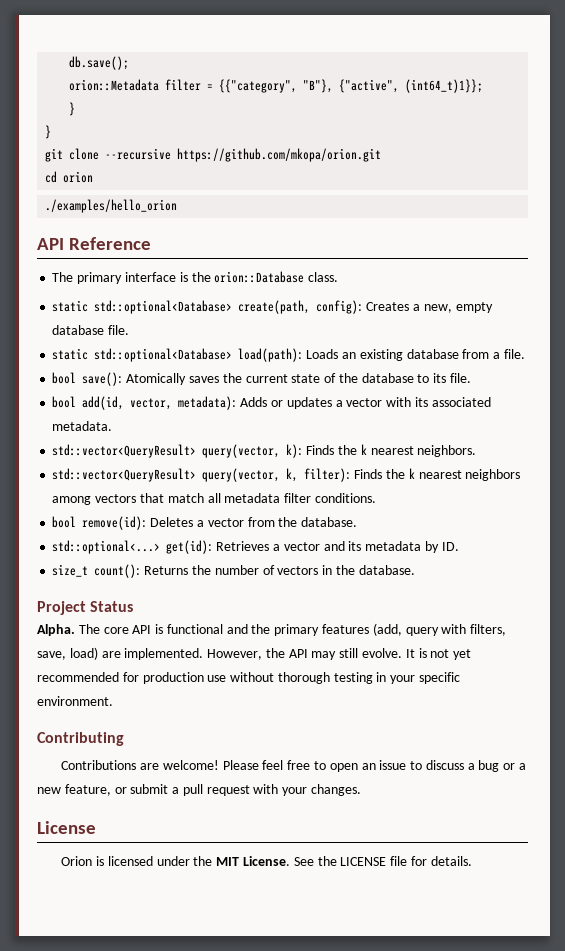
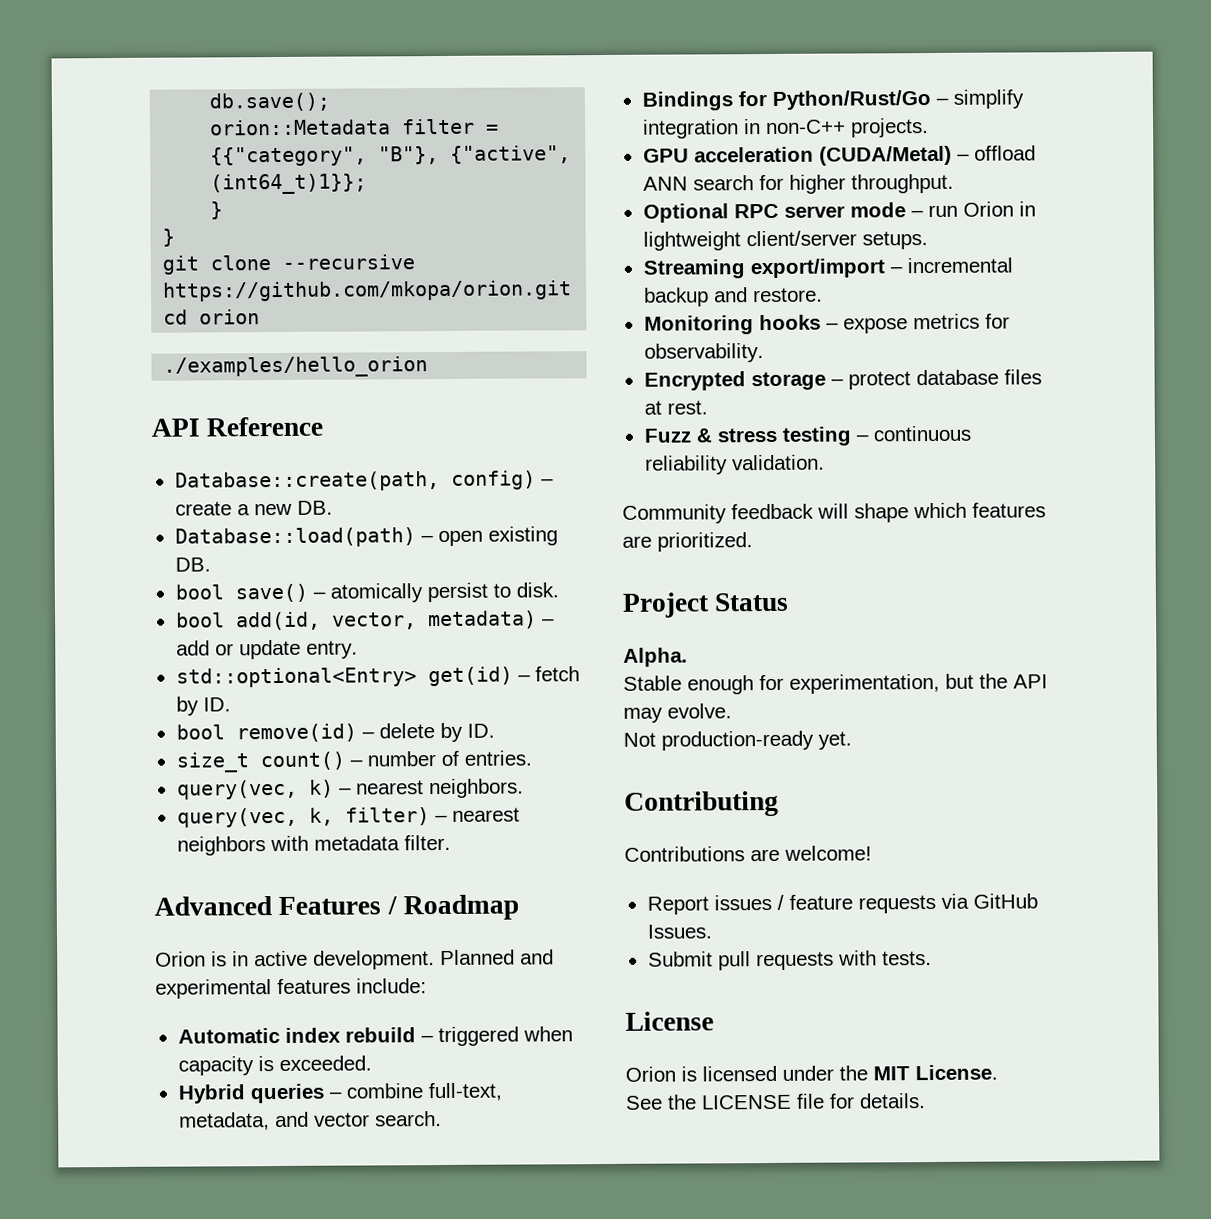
- The primary interface is the orion::Database class.
- static std::optional<Database> create(path, config): Creates a new, empty database file.
- static std::optional<Database> load(path): Loads an existing database from a file.
- bool save(): Atomically saves the current state of the database to its file.
- bool add(id, vector, metadata): Adds or updates a vector with its associated metadata.
- std::vector<QueryResult> query(vector, k): Finds the k nearest neighbors.
- std::vector<QueryResult> query(vector, k, filter): Finds the k nearest neighbors among vectors that match all metadata filter conditions.
- bool remove(id): Deletes a vector from the database.
- std::optional<...> get(id): Retrieves a vector and its metadata by ID.
- size_t count(): Returns the number of vectors in the database.
+ Database::create(path, config) – create a new DB.
+ Database::load(path) – open existing DB.
+ bool save() – atomically persist to disk.
+ bool add(id, vector, metadata) – add or update entry.
+ std::optional<Entry> get(id) – fetch by ID.
+ bool remove(id) – delete by ID.
+ size_t count() – number of entries.
+ query(vec, k) – nearest neighbors.
+ query(vec, k, filter) – nearest neighbors with metadata filter.
+ Advanced Features / Roadmap
+ Orion is in active development. Planned and experimental features include:
+ Automatic index rebuild – triggered when capacity is exceeded.
+ Hybrid queries – combine full-text, metadata, and vector search.
+ Bindings for Python/Rust/Go – simplify integration in non-C++ projects.
+ GPU acceleration (CUDA/Metal) – offload ANN search for higher throughput.
+ Optional RPC server mode – run Orion in lightweight client/server setups.
+ Streaming export/import – incremental backup and restore.
+ Monitoring hooks – expose metrics for observability.
+ Encrypted storage – protect database files at rest.
+ Fuzz & stress testing – continuous reliability validation.
+ Community feedback will shape which features are prioritized.
  Project Status
- Alpha. The core API is functional and the primary features (add, query with filters, save, load) are implemented. However, the API may still evolve. It is not yet recommended for production use without thorough testing in your specific environment.
+ Alpha.
+ Stable enough for experimentation, but the API may evolve.
+ Not production-ready yet.
  Contributing
- Contributions are welcome! Please feel free to open an issue to discuss a bug or a new feature, or submit a pull request with your changes.
+ Contributions are welcome!
+ Report issues / feature requests via GitHub Issues.
+ Submit pull requests with tests.
- Orion is licensed under the MIT License. See the LICENSE file for details.
+ Orion is licensed under the MIT License.
+ See the LICENSE file for details.

